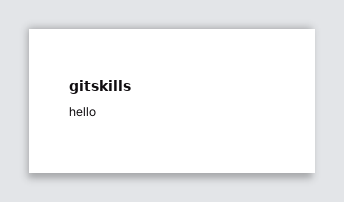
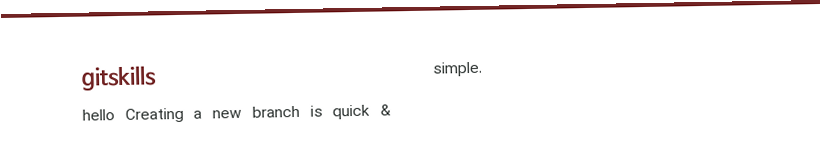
- hello
+ hello Creating a new branch is quick & simple.

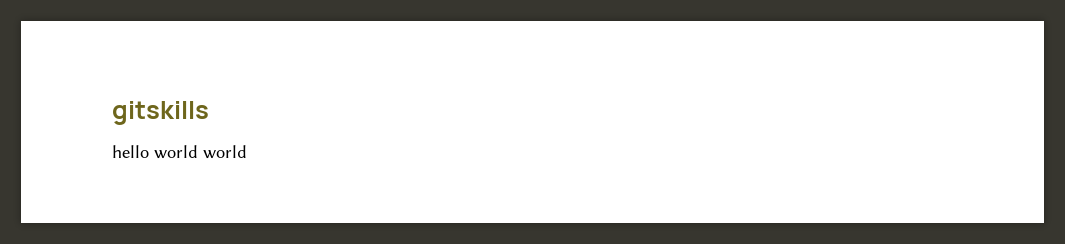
- hello Creating a new branch is quick & simple.
+ hello world world

